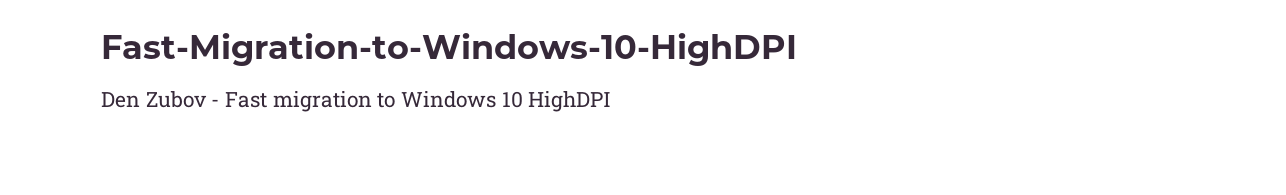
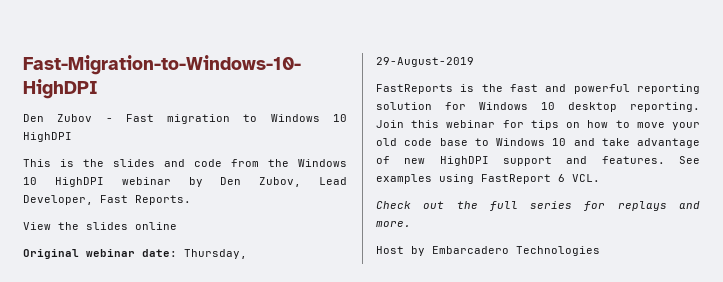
+ This is the slides and code from the Windows 10 HighDPI webinar by Den Zubov, Lead Developer, Fast Reports.
+ View the slides online
+ Original webinar date: Thursday, 29-August-2019
+ FastReports is the fast and powerful reporting solution for Windows 10 desktop reporting. Join this webinar for tips on how to move your old code base to Windows 10 and take advantage of new HighDPI support and features. See examples using FastReport 6 VCL.
+ Check out the full series for replays and more.
+ Host by Embarcadero Technologies

